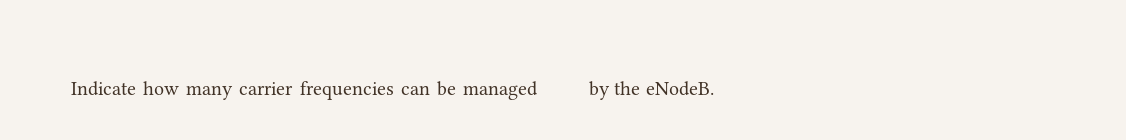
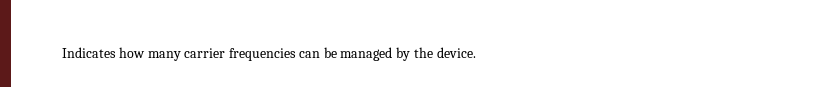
- Indicate how many carrier frequencies can be managed by the eNodeB.
+ Indicates how many carrier frequencies can be managed by the device.

